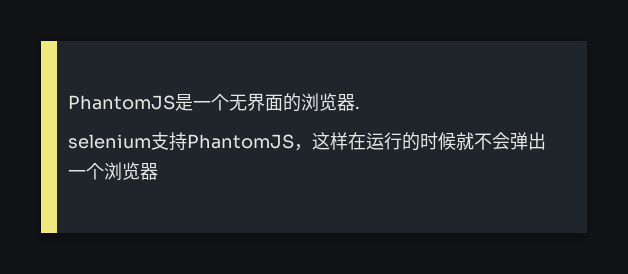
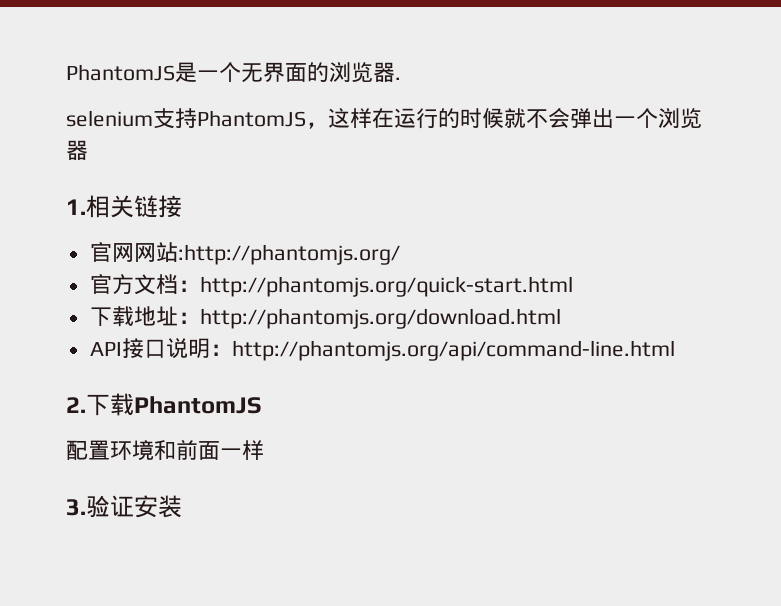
+ 1.相关链接
+ 官网网站:http://phantomjs.org/
+ 官方文档：http://phantomjs.org/quick-start.html
+ 下载地址：http://phantomjs.org/download.html
+ API接口说明：http://phantomjs.org/api/command-line.html
+ 2.下载PhantomJS
+ 配置环境和前面一样
+ 3.验证安装

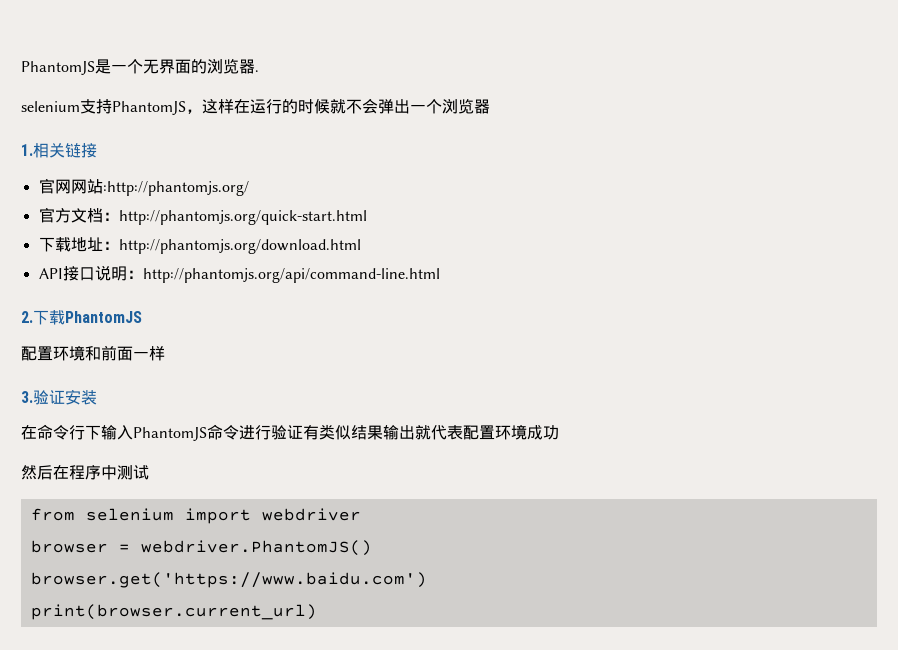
+ 在命令行下输入PhantomJS命令进行验证有类似结果输出就代表配置环境成功
+ 然后在程序中测试
+ from selenium import webdriver
+ browser = webdriver.PhantomJS()
+ browser.get('https://www.baidu.com')
+ print(browser.current_url)

